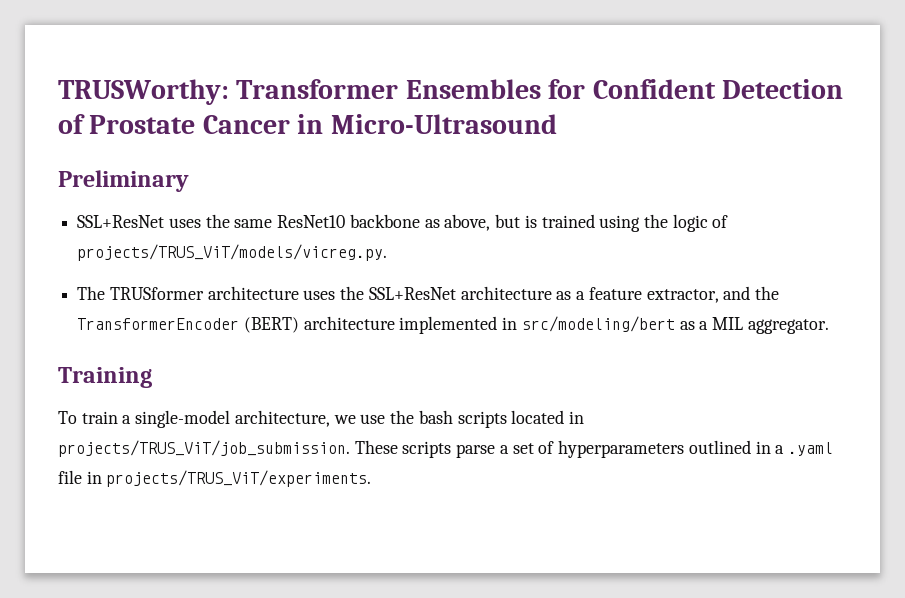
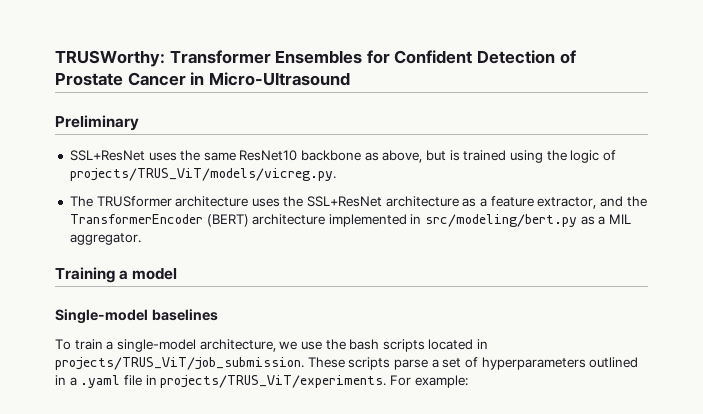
- The TRUSformer architecture uses the SSL+ResNet architecture as a feature extractor, and the TransformerEncoder (BERT) architecture implemented in src/modeling/bert as a MIL aggregator.
+ The TRUSformer architecture uses the SSL+ResNet architecture as a feature extractor, and the TransformerEncoder (BERT) architecture implemented in src/modeling/bert.py as a MIL aggregator.
- Training
+ Training a model
+ Single-model baselines
+ For example:

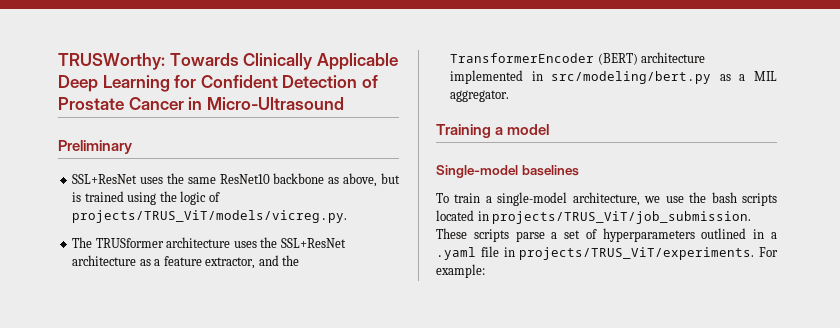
- TRUSWorthy: Transformer Ensembles for Confident Detection of Prostate Cancer in Micro-Ultrasound
+ TRUSWorthy: Towards Clinically Applicable Deep Learning for Confident Detection of Prostate Cancer in Micro-Ultrasound

